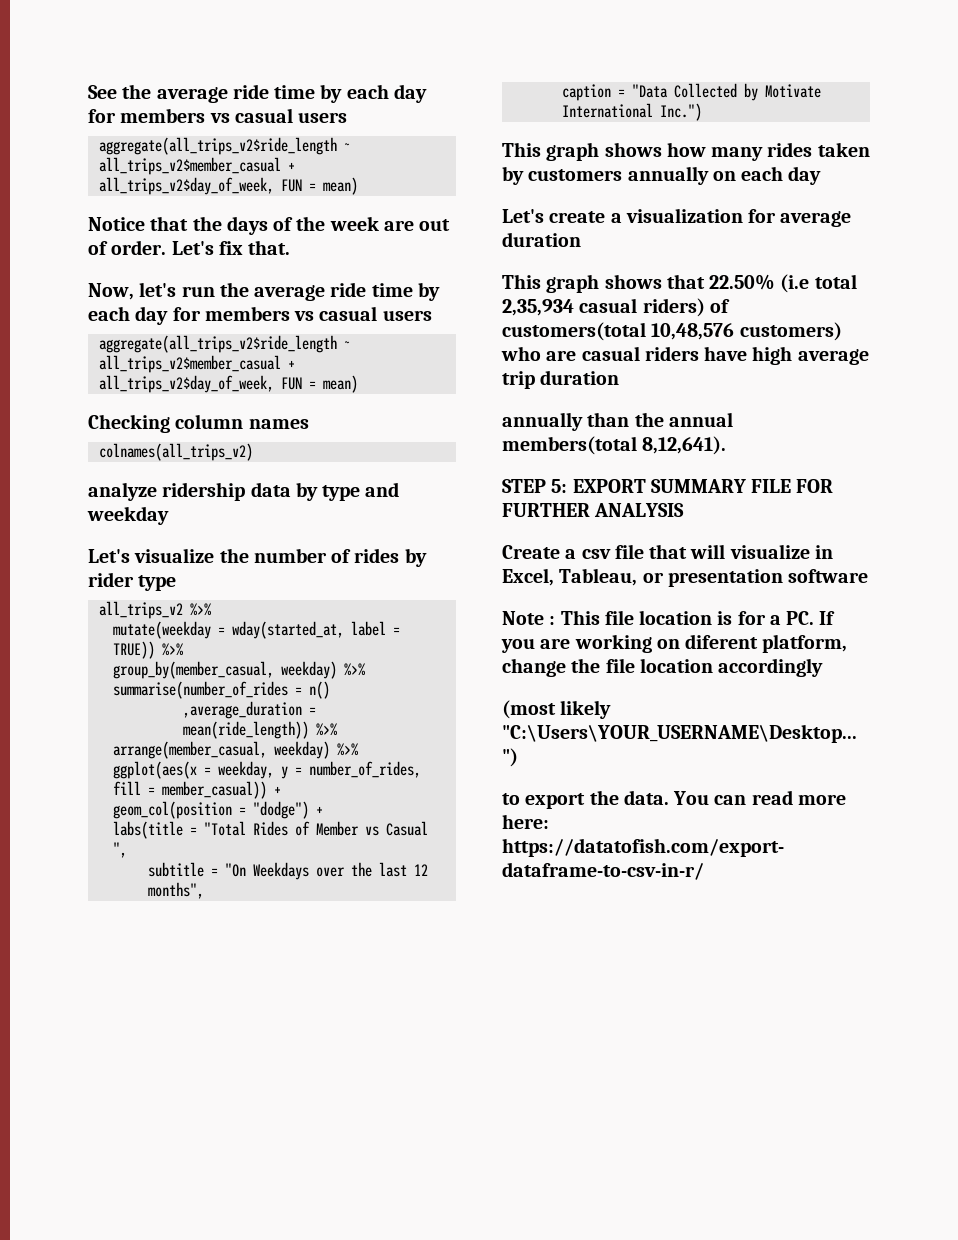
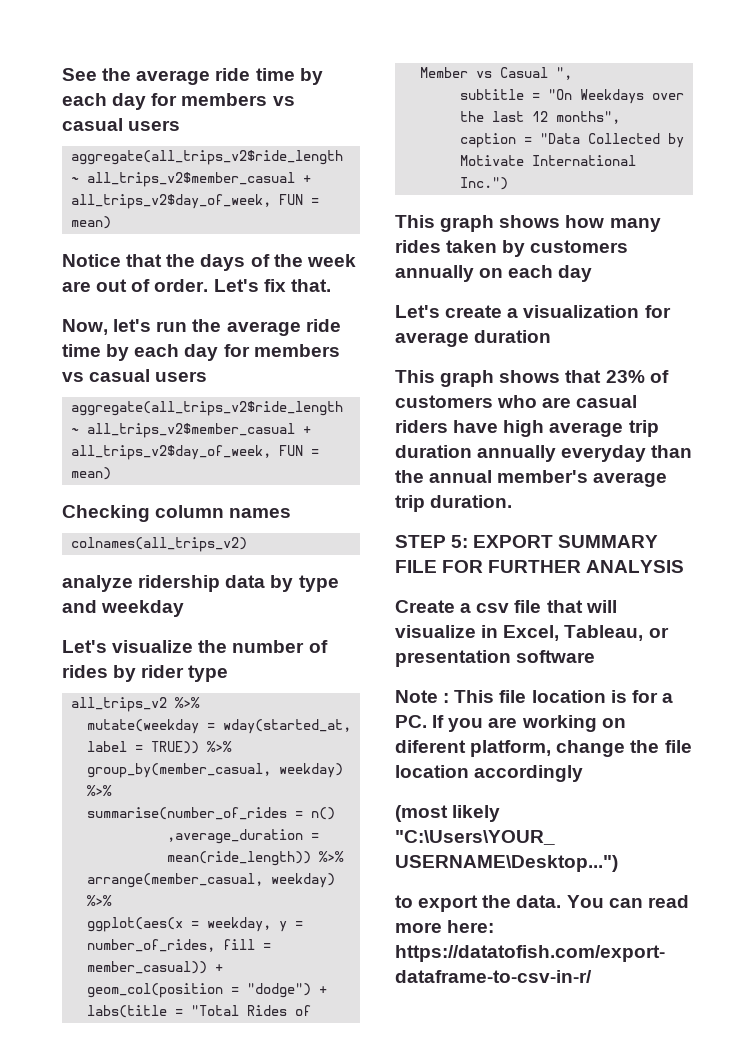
- This graph shows that 22.50% (i.e total 2,35,934 casual riders) of customers(total 10,48,576 customers) who are casual riders have high average trip duration
- annually than the annual members(total 8,12,641).
+ This graph shows that 23% of customers who are casual riders have high average trip duration annually everyday than the annual member's average trip duration.

